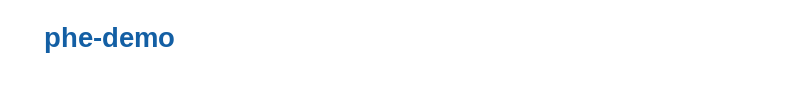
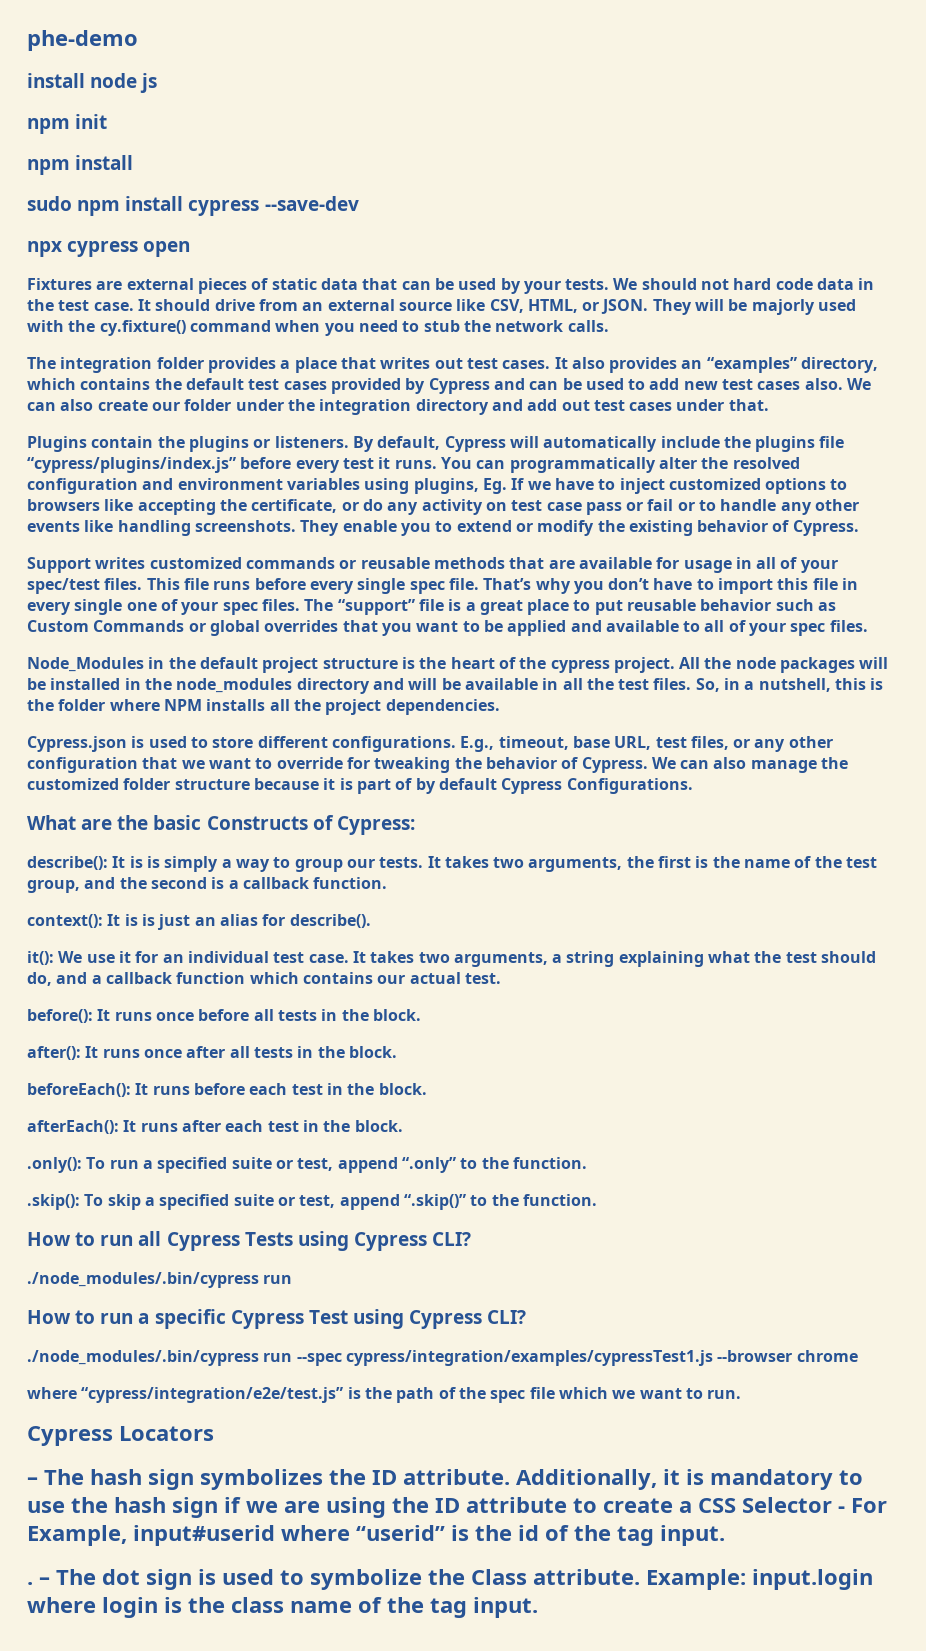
+ install node js
+ npm init
+ npm install
+ sudo npm install cypress --save-dev
+ npx cypress open
+ Fixtures are external pieces of static data that can be used by your tests. We should not hard code data in the test case. It should drive from an external source like CSV, HTML, or JSON. They will be majorly used with the cy.fixture() command when you need to stub the network calls.
+ The integration folder provides a place that writes out test cases. It also provides an “examples” directory, which contains the default test cases provided by Cypress and can be used to add new test cases also. We can also create our folder under the integration directory and add out test cases under that.
+ Plugins contain the plugins or listeners. By default, Cypress will automatically include the plugins file “cypress/plugins/index.js” before every test it runs. You can programmatically alter the resolved configuration and environment variables using plugins, Eg. If we have to inject customized options to browsers like accepting the certificate, or do any activity on test case pass or fail or to handle any other events like handling screenshots. They enable you to extend or modify the existing behavior of Cypress.
+ Support writes customized commands or reusable methods that are available for usage in all of your spec/test files. This file runs before every single spec file. That’s why you don’t have to import this file in every single one of your spec files. The “support” file is a great place to put reusable behavior such as Custom Commands or global overrides that you want to be applied and available to all of your spec files.
+ Node_Modules in the default project structure is the heart of the cypress project. All the node packages will be installed in the node_modules directory and will be available in all the test files. So, in a nutshell, this is the folder where NPM installs all the project dependencies.
+ Cypress.json is used to store different configurations. E.g., timeout, base URL, test files, or any other configuration that we want to override for tweaking the behavior of Cypress. We can also manage the customized folder structure because it is part of by default Cypress Configurations.
+ What are the basic Constructs of Cypress:
+ describe(): It is is simply a way to group our tests. It takes two arguments, the first is the name of the test group, and the second is a callback function.
+ context(): It is is just an alias for describe().
+ it(): We use it for an individual test case. It takes two arguments, a string explaining what the test should do, and a callback function which contains our actual test.
+ before(): It runs once before all tests in the block.
+ after(): It runs once after all tests in the block.
+ beforeEach(): It runs before each test in the block.
+ afterEach(): It runs after each test in the block.
+ .only(): To run a specified suite or test, append “.only” to the function.
+ .skip(): To skip a specified suite or test, append “.skip()” to the function.
+ How to run all Cypress Tests using Cypress CLI?
+ ./node_modules/.bin/cypress run
+ How to run a specific Cypress Test using Cypress CLI?
+ ./node_modules/.bin/cypress run --spec cypress/integration/examples/cypressTest1.js --browser chrome
+ where “cypress/integration/e2e/test.js” is the path of the spec file which we want to run.
+ Cypress Locators
+ – The hash sign symbolizes the ID attribute. Additionally, it is mandatory to use the hash sign if we are using the ID attribute to create a CSS Selector - For Example, input#userid where “userid” is the id of the tag input.
+ . – The dot sign is used to symbolize the Class attribute. Example: input.login where login is the class name of the tag input.

